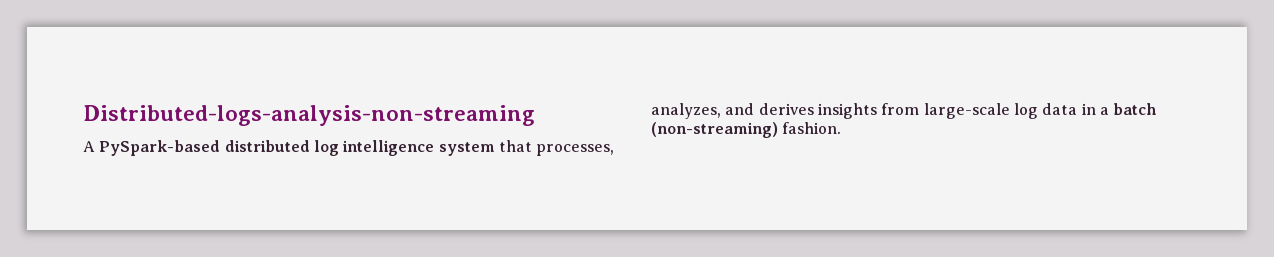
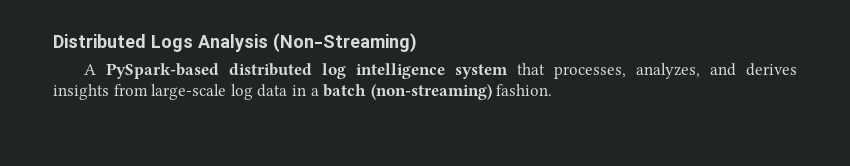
- Distributed-logs-analysis-non-streaming
+ Distributed Logs Analysis (Non-Streaming)

